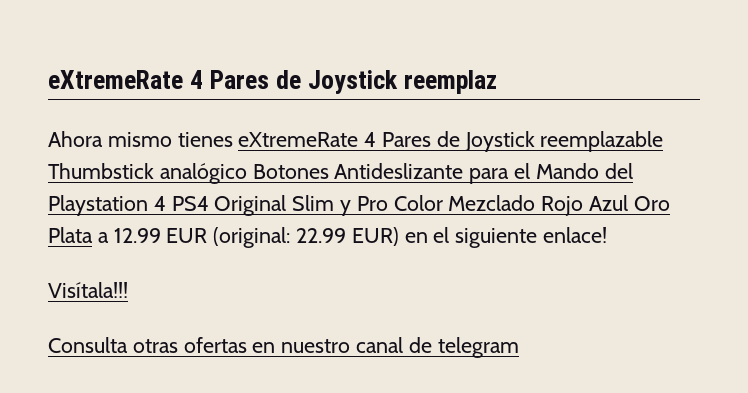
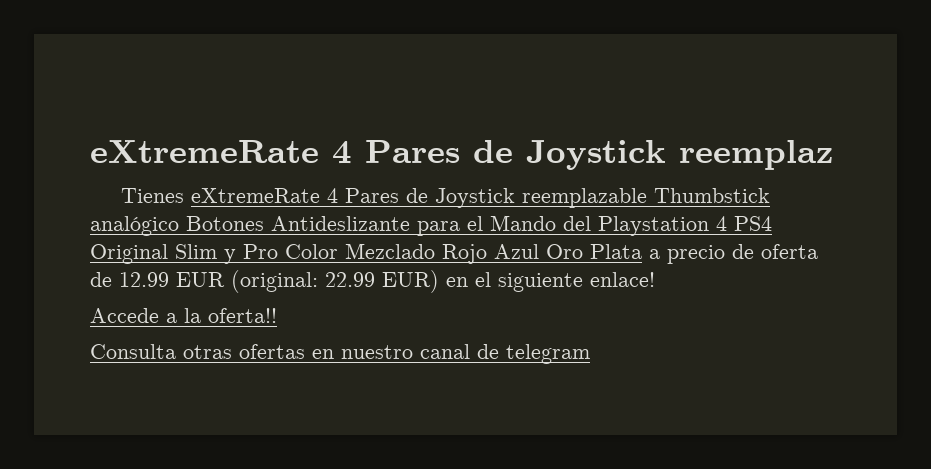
- Ahora mismo tienes eXtremeRate 4 Pares de Joystick reemplazable Thumbstick analógico Botones Antideslizante para el Mando del Playstation 4 PS4 Original Slim y Pro Color Mezclado Rojo Azul Oro Plata a 12.99 EUR (original: 22.99 EUR) en el siguiente enlace!
+ Tienes eXtremeRate 4 Pares de Joystick reemplazable Thumbstick analógico Botones Antideslizante para el Mando del Playstation 4 PS4 Original Slim y Pro Color Mezclado Rojo Azul Oro Plata a precio de oferta de 12.99 EUR (original: 22.99 EUR) en el siguiente enlace!
- Visítala!!!
+ Accede a la oferta!!

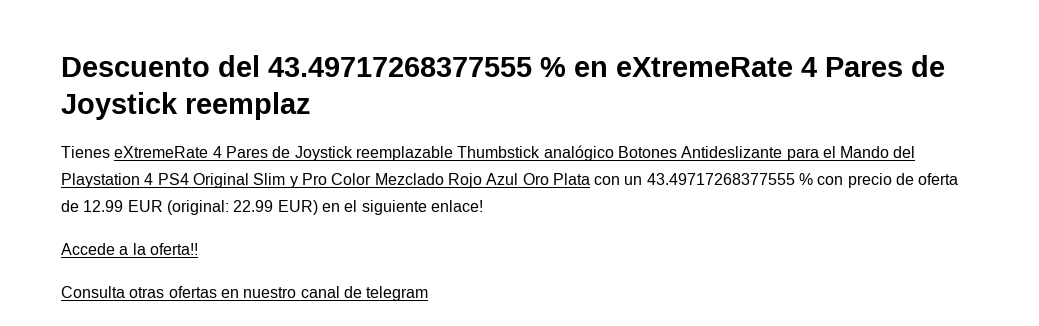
- eXtremeRate 4 Pares de Joystick reemplaz
+ Descuento del 43.49717268377555 % en eXtremeRate 4 Pares de Joystick reemplaz
- Tienes eXtremeRate 4 Pares de Joystick reemplazable Thumbstick analógico Botones Antideslizante para el Mando del Playstation 4 PS4 Original Slim y Pro Color Mezclado Rojo Azul Oro Plata a precio de oferta de 12.99 EUR (original: 22.99 EUR) en el siguiente enlace!
+ Tienes eXtremeRate 4 Pares de Joystick reemplazable Thumbstick analógico Botones Antideslizante para el Mando del Playstation 4 PS4 Original Slim y Pro Color Mezclado Rojo Azul Oro Plata con un 43.49717268377555 % con precio de oferta de 12.99 EUR (original: 22.99 EUR) en el siguiente enlace!

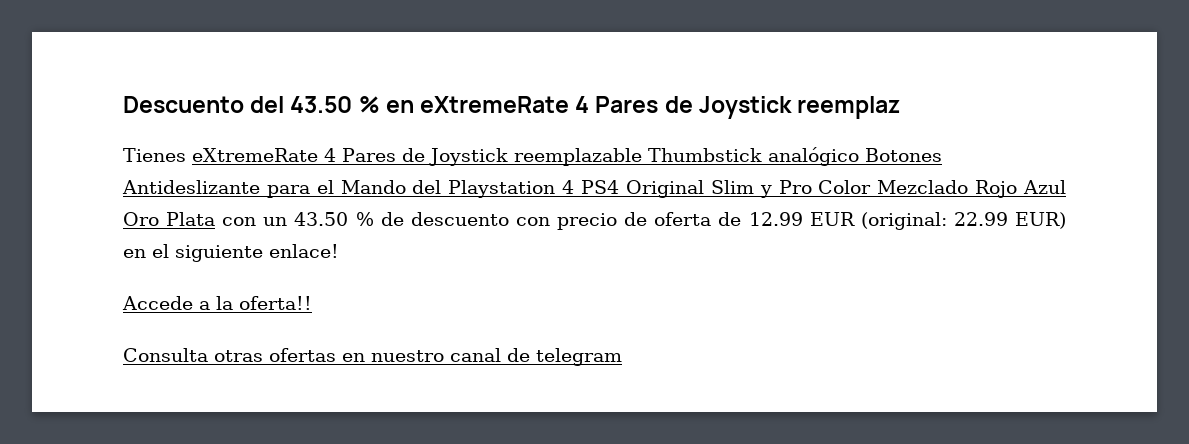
- Descuento del 43.49717268377555 % en eXtremeRate 4 Pares de Joystick reemplaz
+ Descuento del 43.50 % en eXtremeRate 4 Pares de Joystick reemplaz
- Tienes eXtremeRate 4 Pares de Joystick reemplazable Thumbstick analógico Botones Antideslizante para el Mando del Playstation 4 PS4 Original Slim y Pro Color Mezclado Rojo Azul Oro Plata con un 43.49717268377555 % con precio de oferta de 12.99 EUR (original: 22.99 EUR) en el siguiente enlace!
+ Tienes eXtremeRate 4 Pares de Joystick reemplazable Thumbstick analógico Botones Antideslizante para el Mando del Playstation 4 PS4 Original Slim y Pro Color Mezclado Rojo Azul Oro Plata con un 43.50 % de descuento con precio de oferta de 12.99 EUR (original: 22.99 EUR) en el siguiente enlace!

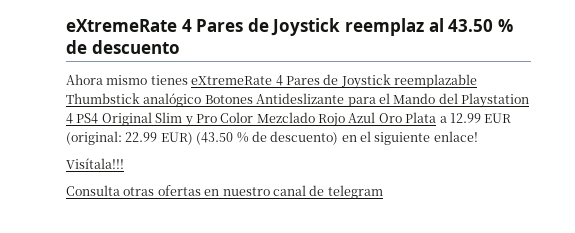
- Descuento del 43.50 % en eXtremeRate 4 Pares de Joystick reemplaz
- Tienes eXtremeRate 4 Pares de Joystick reemplazable Thumbstick analógico Botones Antideslizante para el Mando del Playstation 4 PS4 Original Slim y Pro Color Mezclado Rojo Azul Oro Plata con un 43.50 % de descuento con precio de oferta de 12.99 EUR (original: 22.99 EUR) en el siguiente enlace!
+ eXtremeRate 4 Pares de Joystick reemplaz al 43.50 % de descuento
+ Ahora mismo tienes eXtremeRate 4 Pares de Joystick reemplazable Thumbstick analógico Botones Antideslizante para el Mando del Playstation 4 PS4 Original Slim y Pro Color Mezclado Rojo Azul Oro Plata a 12.99 EUR (original: 22.99 EUR) (43.50 % de descuento) en el siguiente enlace!
- Accede a la oferta!!
+ Visítala!!!

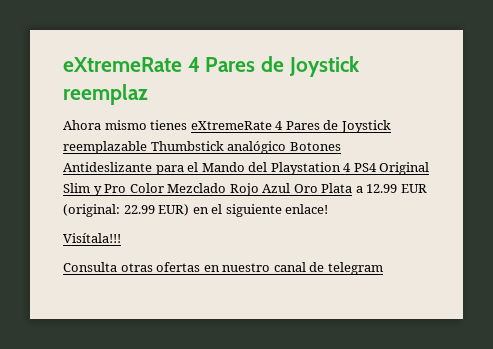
- eXtremeRate 4 Pares de Joystick reemplaz al 43.50 % de descuento
+ eXtremeRate 4 Pares de Joystick reemplaz
- Ahora mismo tienes eXtremeRate 4 Pares de Joystick reemplazable Thumbstick analógico Botones Antideslizante para el Mando del Playstation 4 PS4 Original Slim y Pro Color Mezclado Rojo Azul Oro Plata a 12.99 EUR (original: 22.99 EUR) (43.50 % de descuento) en el siguiente enlace!
+ Ahora mismo tienes eXtremeRate 4 Pares de Joystick reemplazable Thumbstick analógico Botones Antideslizante para el Mando del Playstation 4 PS4 Original Slim y Pro Color Mezclado Rojo Azul Oro Plata a 12.99 EUR (original: 22.99 EUR) en el siguiente enlace!

